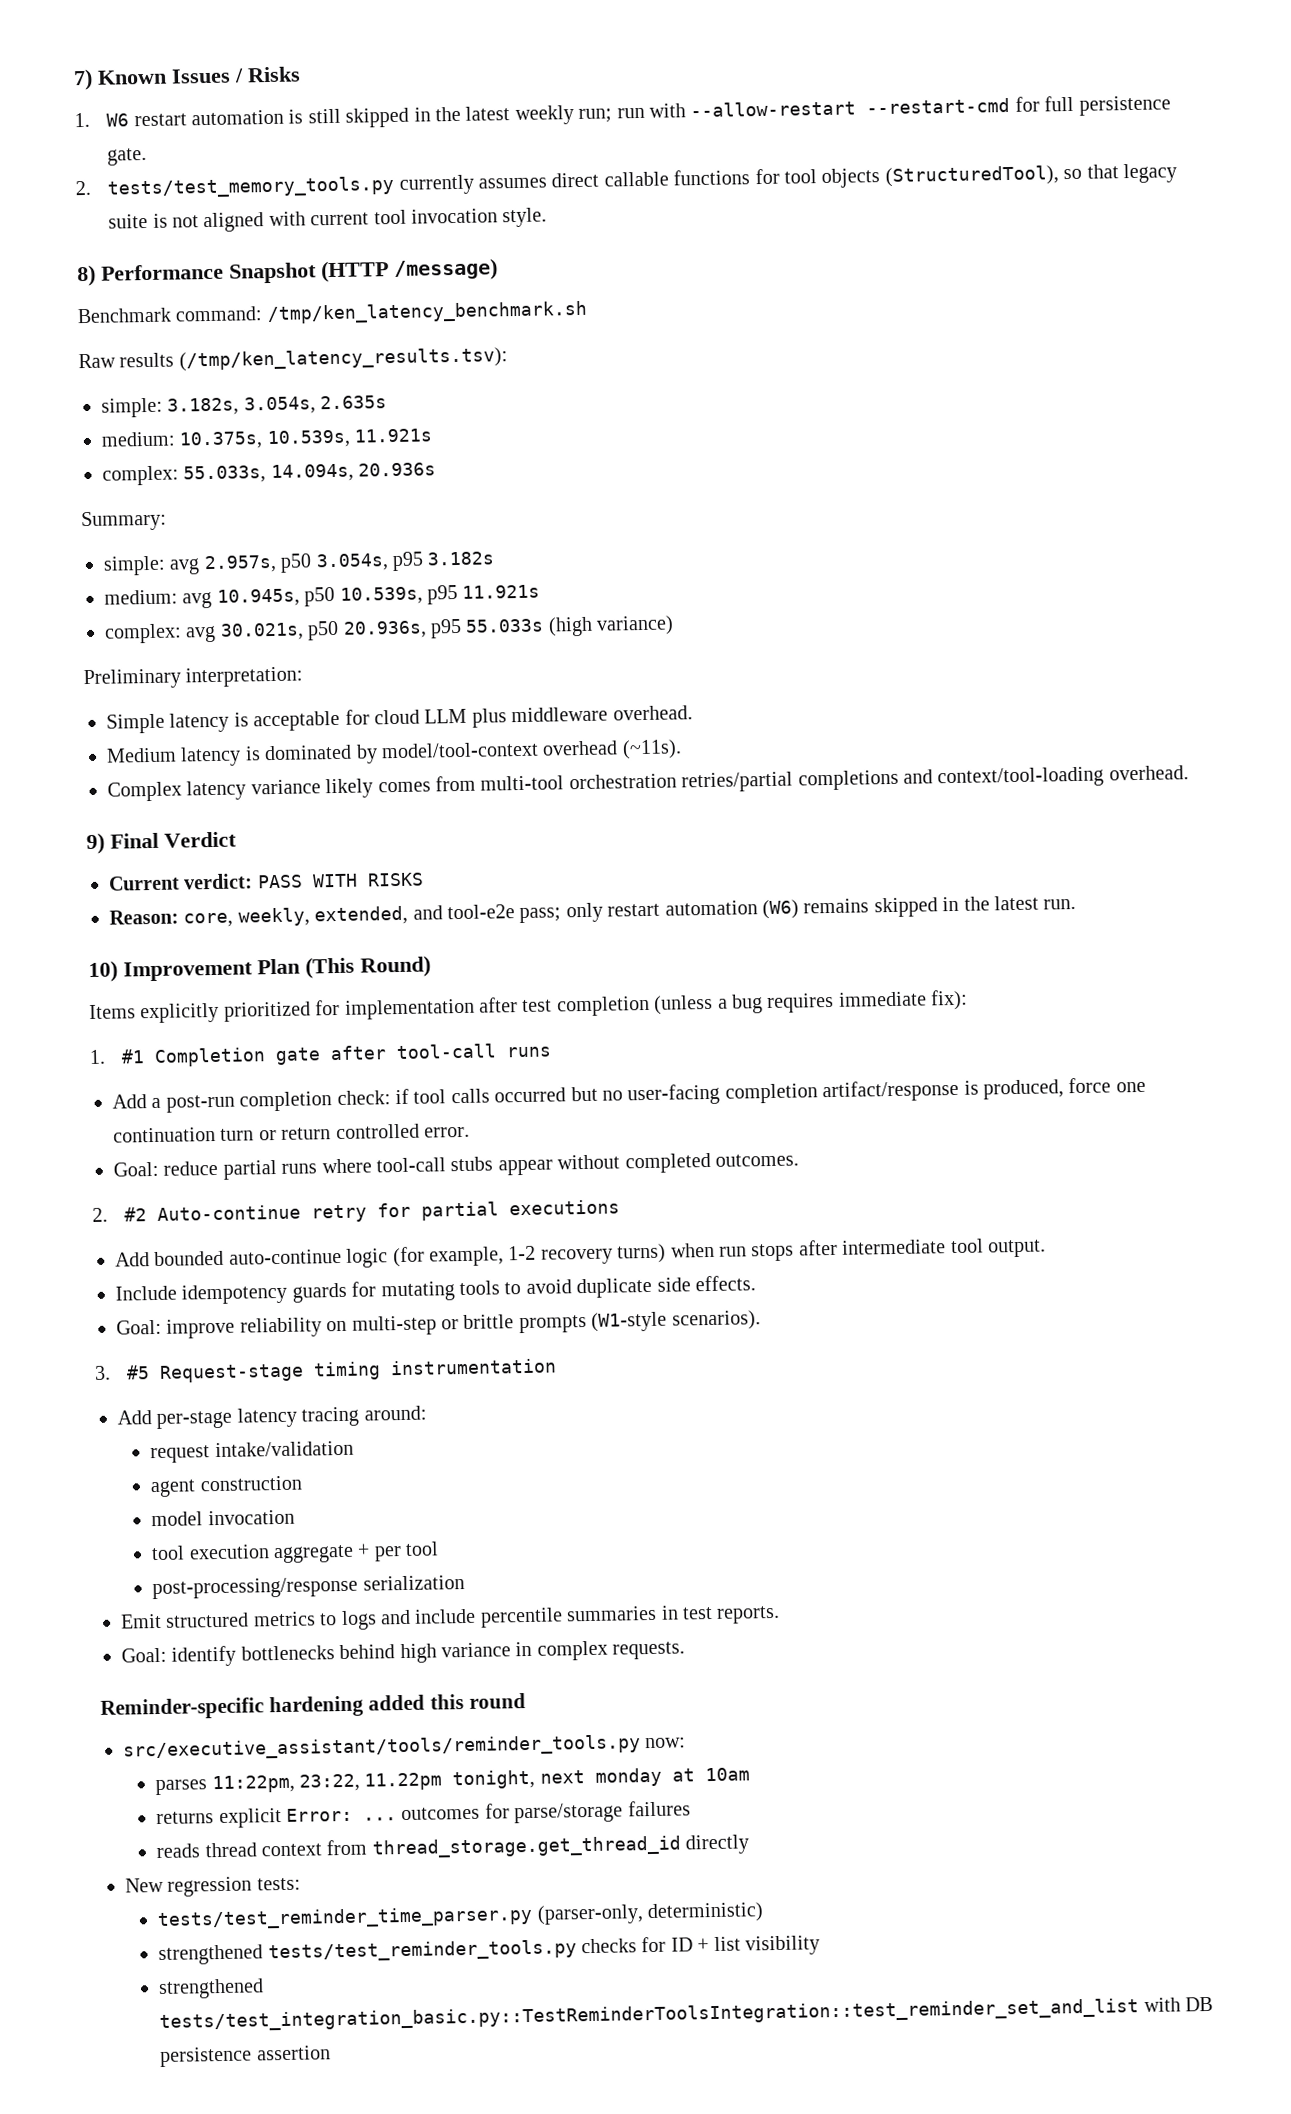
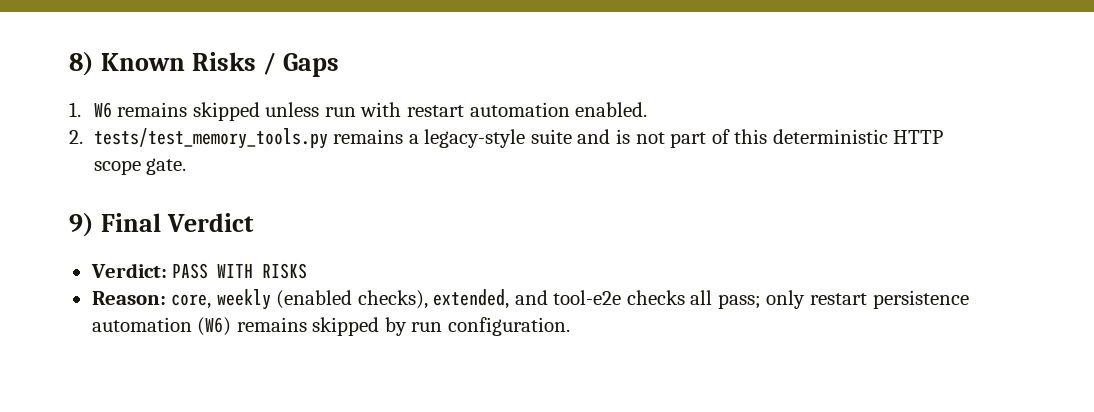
- 7) Known Issues / Risks
- 1. W6 restart automation is still skipped in the latest weekly run; run with --allow-restart --restart-cmd for full persistence gate.
- 2. tests/test_memory_tools.py currently assumes direct callable functions for tool objects (StructuredTool), so that legacy suite is not aligned with current tool invocation style.
- 8) Performance Snapshot (HTTP /message)
- Benchmark command: /tmp/ken_latency_benchmark.sh
- Raw results (/tmp/ken_latency_results.tsv):
- simple: 3.182s, 3.054s, 2.635s
- medium: 10.375s, 10.539s, 11.921s
- complex: 55.033s, 14.094s, 20.936s
- Summary:
- simple: avg 2.957s, p50 3.054s, p95 3.182s
- medium: avg 10.945s, p50 10.539s, p95 11.921s
- complex: avg 30.021s, p50 20.936s, p95 55.033s (high variance)
- Preliminary interpretation:
- Simple latency is acceptable for cloud LLM plus middleware overhead.
- Medium latency is dominated by model/tool-context overhead (~11s).
- Complex latency variance likely comes from multi-tool orchestration retries/partial completions and context/tool-loading overhead.
+ 8) Known Risks / Gaps
+ 1. W6 remains skipped unless run with restart automation enabled.
+ 2. tests/test_memory_tools.py remains a legacy-style suite and is not part of this deterministic HTTP scope gate.
- Current verdict: PASS WITH RISKS
+ Verdict: PASS WITH RISKS
- Reason: core, weekly, extended, and tool-e2e pass; only restart automation (W6) remains skipped in the latest run.
- 10) Improvement Plan (This Round)
- Items explicitly prioritized for implementation after test completion (unless a bug requires immediate fix):
- 1. #1 Completion gate after tool-call runs
- Add a post-run completion check: if tool calls occurred but no user-facing completion artifact/response is produced, force one continuation turn or return controlled error.
- Goal: reduce partial runs where tool-call stubs appear without completed outcomes.
- 2. #2 Auto-continue retry for partial executions
- Add bounded auto-continue logic (for example, 1-2 recovery turns) when run stops after intermediate tool output.
- Include idempotency guards for mutating tools to avoid duplicate side effects.
- Goal: improve reliability on multi-step or brittle prompts (W1-style scenarios).
- 3. #5 Request-stage timing instrumentation
- Add per-stage latency tracing around:
- request intake/validation
- agent construction
- model invocation
- tool execution aggregate + per tool
- post-processing/response serialization
- Emit structured metrics to logs and include percentile summaries in test reports.
- Goal: identify bottlenecks behind high variance in complex requests.
- Reminder-specific hardening added this round
- src/executive_assistant/tools/reminder_tools.py now:
- parses 11:22pm, 23:22, 11.22pm tonight, next monday at 10am
- returns explicit Error: ... outcomes for parse/storage failures
- reads thread context from thread_storage.get_thread_id directly
- New regression tests:
- tests/test_reminder_time_parser.py (parser-only, deterministic)
- strengthened tests/test_reminder_tools.py checks for ID + list visibility
- strengthened tests/test_integration_basic.py::TestReminderToolsIntegration::test_reminder_set_and_list with DB persistence assertion
+ Reason: core, weekly (enabled checks), extended, and tool-e2e checks all pass; only restart persistence automation (W6) remains skipped by run configuration.

